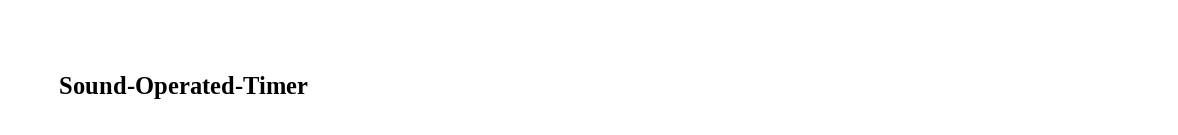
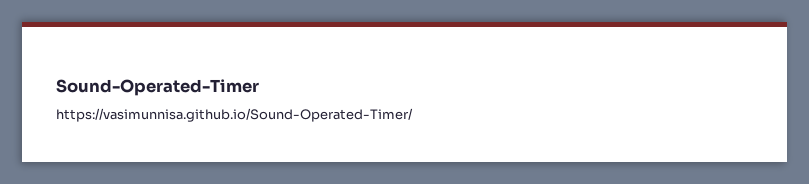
+ https://vasimunnisa.github.io/Sound-Operated-Timer/

